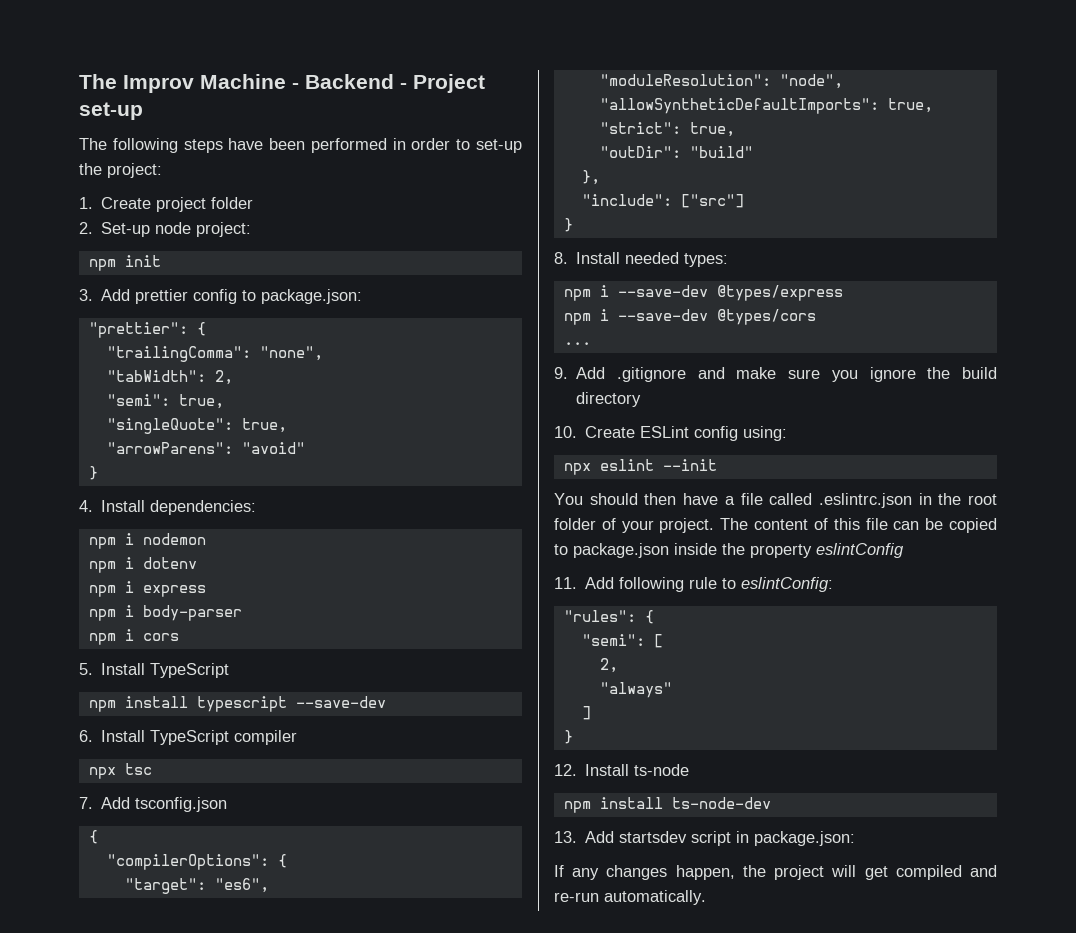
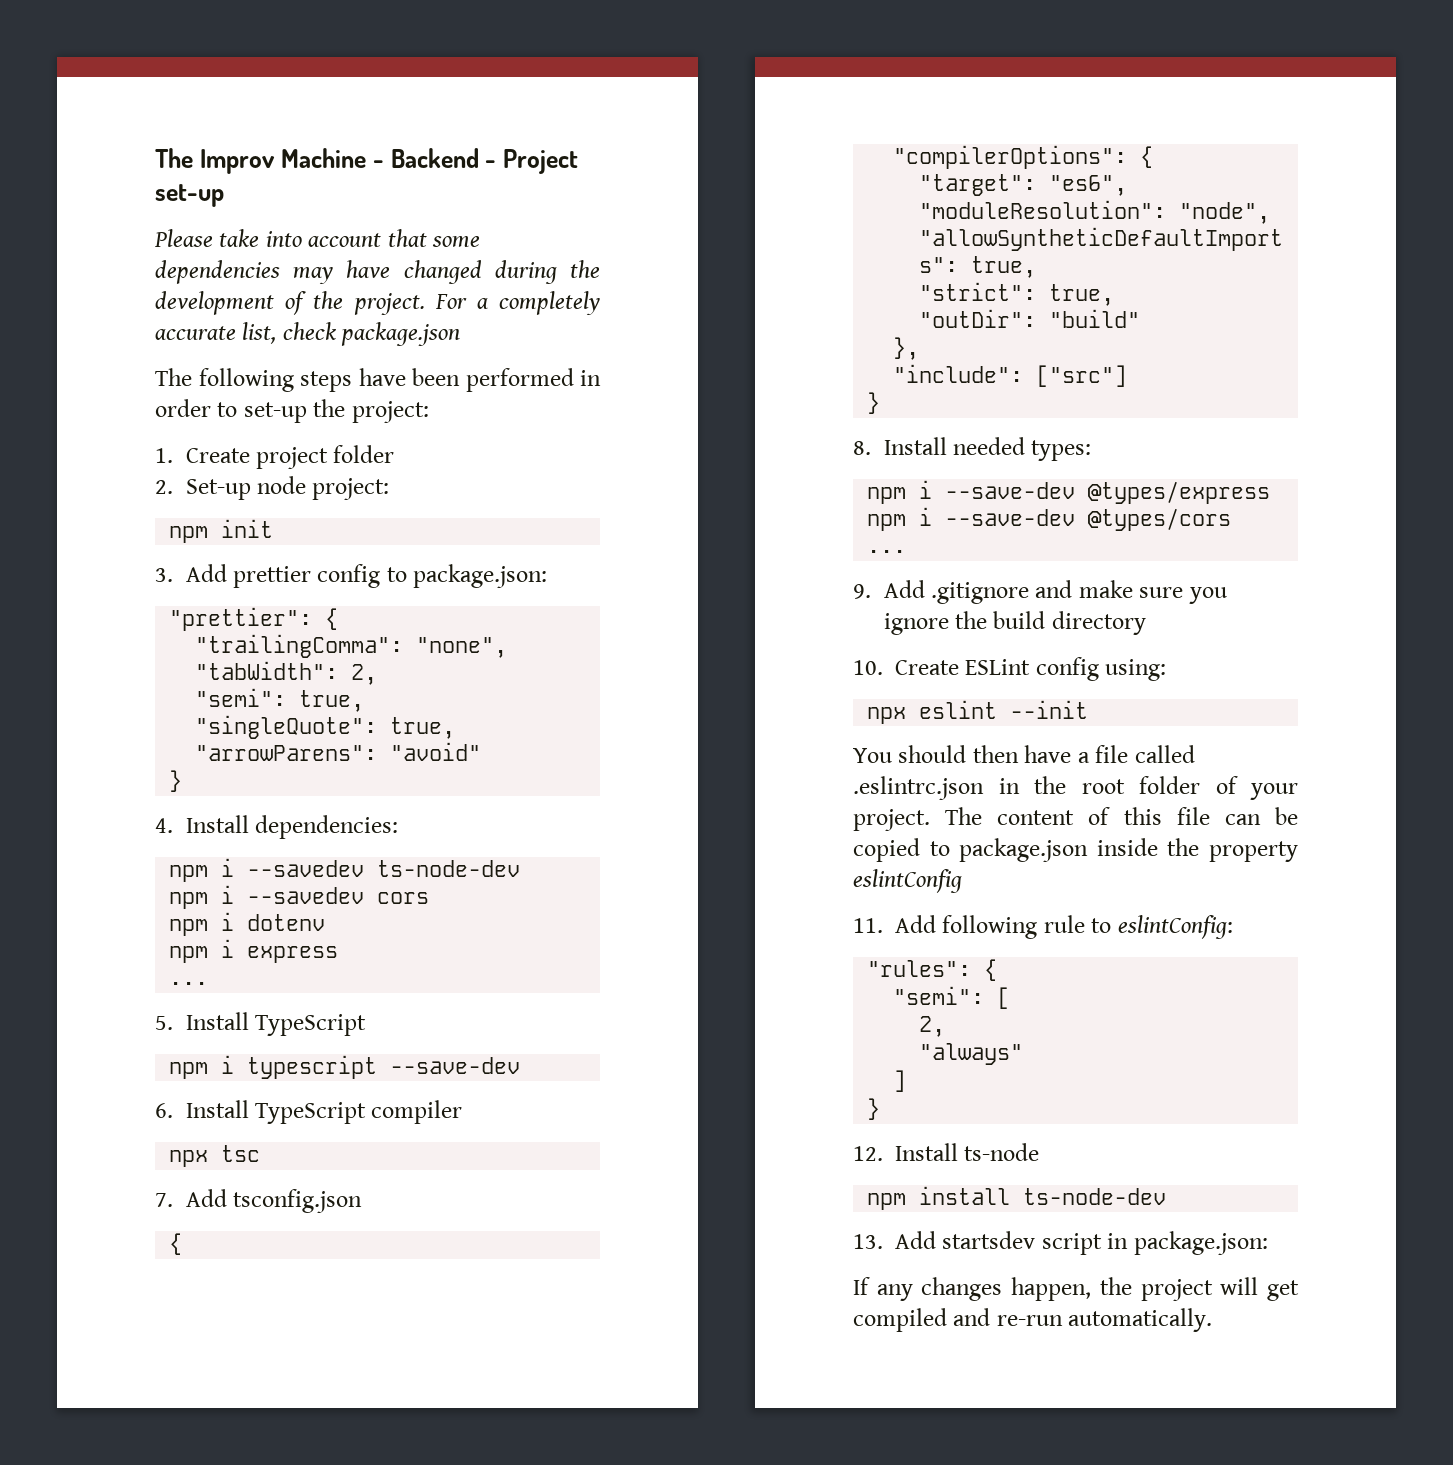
+ Please take into account that some dependencies may have changed during the development of the project. For a completely accurate list, check package.json
- npm i nodemon
+ npm i --savedev ts-node-dev
+ npm i --savedev cors
  npm i express
- npm i body-parser
- npm i cors
+ ...
- npm install typescript --save-dev
+ npm i typescript --save-dev

